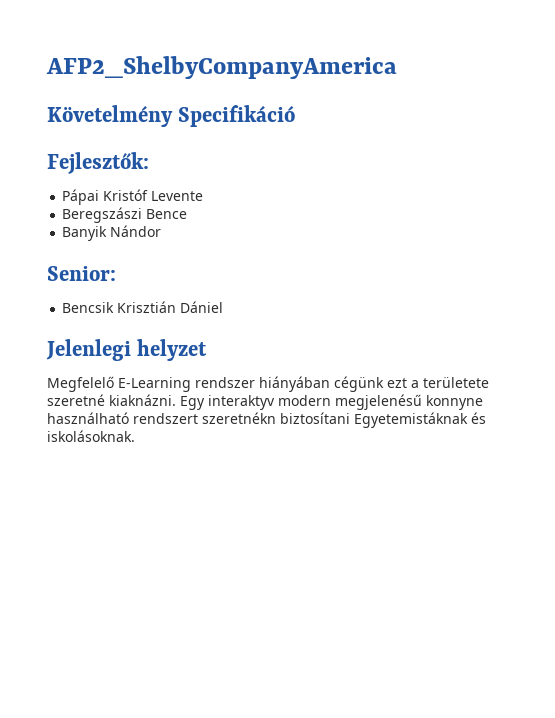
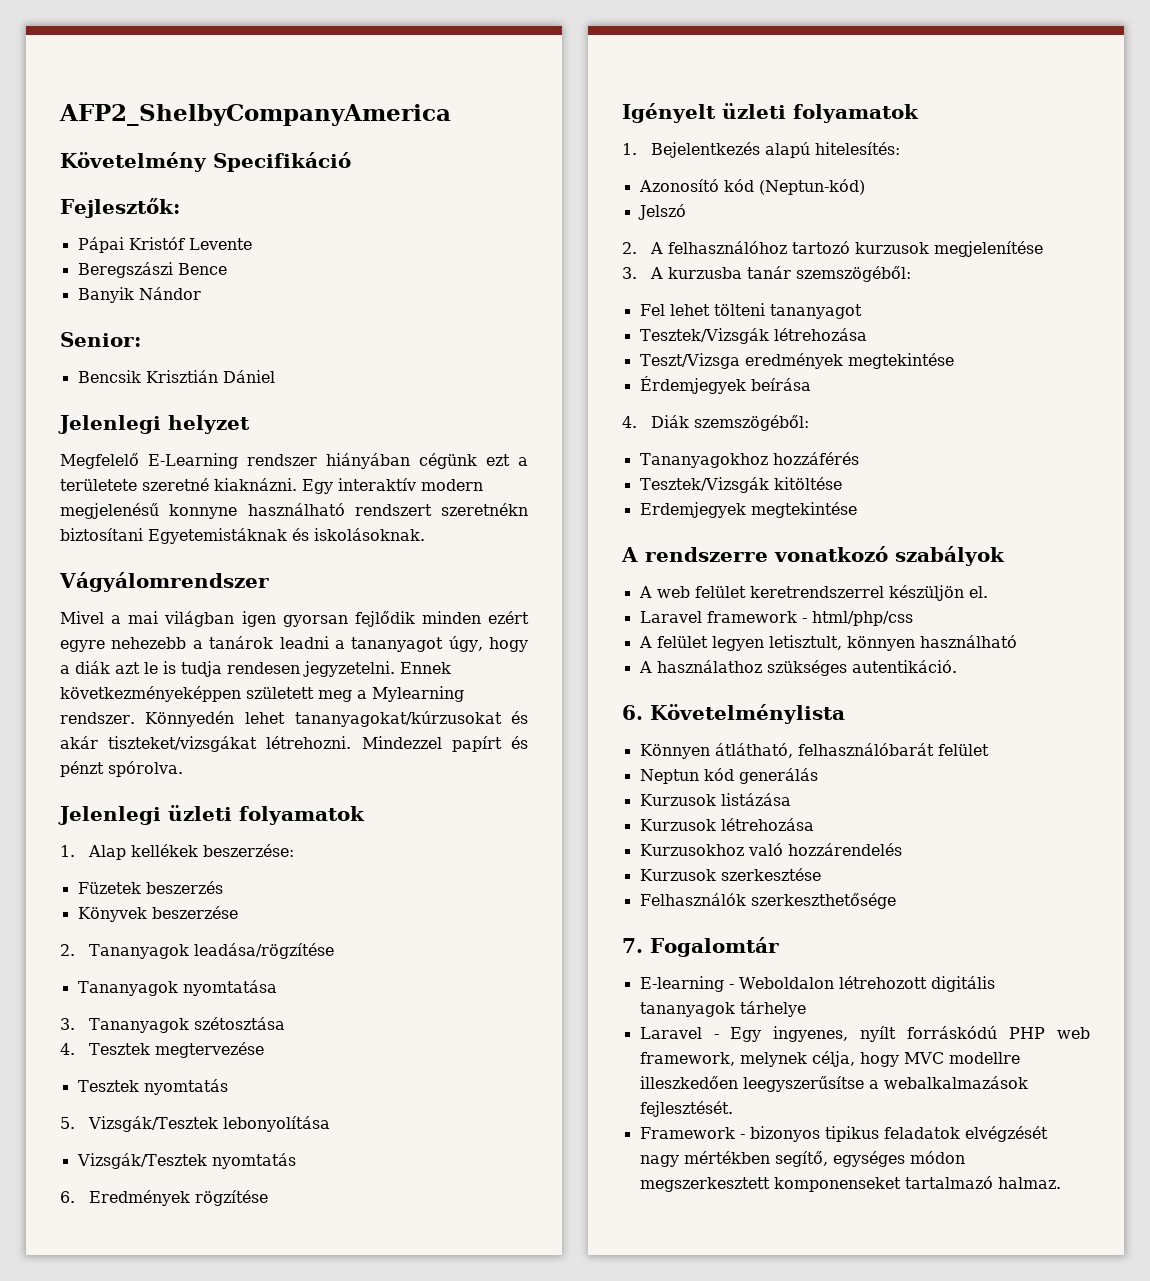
- Egy interaktyv modern megjelenésű konnyne használható rendszert szeretnékn biztosítani Egyetemistáknak és iskolásoknak.
+ Egy interaktív modern megjelenésű konnyne használható rendszert szeretnékn biztosítani Egyetemistáknak és iskolásoknak.
+ Vágyálomrendszer
+ Mivel a mai világban igen gyorsan fejlődik minden ezért egyre nehezebb a tanárok leadni a tananyagot úgy, hogy a diák azt le is tudja rendesen jegyzetelni. Ennek következményeképpen született meg a Mylearning rendszer. Könnyedén lehet tananyagokat/kúrzusokat és akár tiszteket/vizsgákat létrehozni. Mindezzel papírt és pénzt spórolva.
+ Jelenlegi üzleti folyamatok
+ 1. Alap kellékek beszerzése:
+ Füzetek beszerzés
+ Könyvek beszerzése
+ 2. Tananyagok leadása/rögzítése
+ Tananyagok nyomtatása
+ 3. Tananyagok szétosztása
+ 4. Tesztek megtervezése
+ Tesztek nyomtatás
+ 5. Vizsgák/Tesztek lebonyolítása
+ Vizsgák/Tesztek nyomtatás
+ 6. Eredmények rögzítése
+ Igényelt üzleti folyamatok
+ 1. Bejelentkezés alapú hitelesítés:
+ Azonosító kód (Neptun-kód)
+ Jelszó
+ 2. A felhasználóhoz tartozó kurzusok megjelenítése
+ 3. A kurzusba tanár szemszögéből:
+ Fel lehet tölteni tananyagot
+ Tesztek/Vizsgák létrehozása
+ Teszt/Vizsga eredmények megtekintése
+ Érdemjegyek beírása
+ 4. Diák szemszögéből:
+ Tananyagokhoz hozzáférés
+ Tesztek/Vizsgák kitöltése
+ Erdemjegyek megtekintése
+ A rendszerre vonatkozó szabályok
+ A web felület keretrendszerrel készüljön el.
+ Laravel framework - html/php/css
+ A felület legyen letisztult, könnyen használható
+ A használathoz szükséges autentikáció.
+ 6. Követelménylista
+ Könnyen átlátható, felhasználóbarát felület
+ Neptun kód generálás
+ Kurzusok listázása
+ Kurzusok létrehozása
+ Kurzusokhoz való hozzárendelés
+ Kurzusok szerkesztése
+ Felhasználók szerkeszthetősége
+ 7. Fogalomtár
+ E-learning - Weboldalon létrehozott digitális tananyagok tárhelye
+ Laravel - Egy ingyenes, nyílt forráskódú PHP web framework, melynek célja, hogy MVC modellre illeszkedően leegyszerűsítse a webalkalmazások fejlesztését.
+ Framework - bizonyos tipikus feladatok elvégzését nagy mértékben segítő, egységes módon megszerkesztett komponenseket tartalmazó halmaz.

